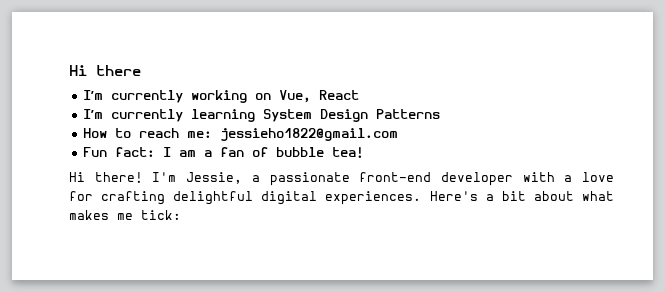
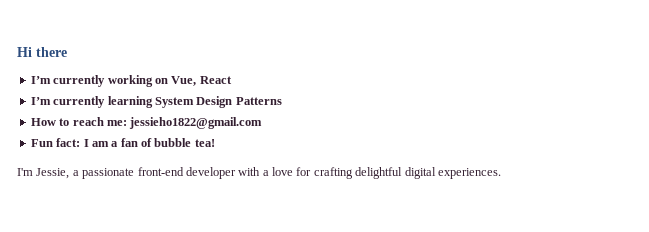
- Hi there!
- Here's a bit about what makes me tick:

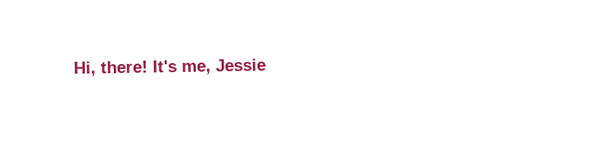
- Hi there
- I’m currently working on Vue, React
- I’m currently learning System Design Patterns
- How to reach me: jessieho1822@gmail.com
- Fun fact: I am a fan of bubble tea!
- I'm Jessie, a passionate front-end developer with a love for crafting delightful digital experiences.
+ Hi, there! It's me, Jessie

